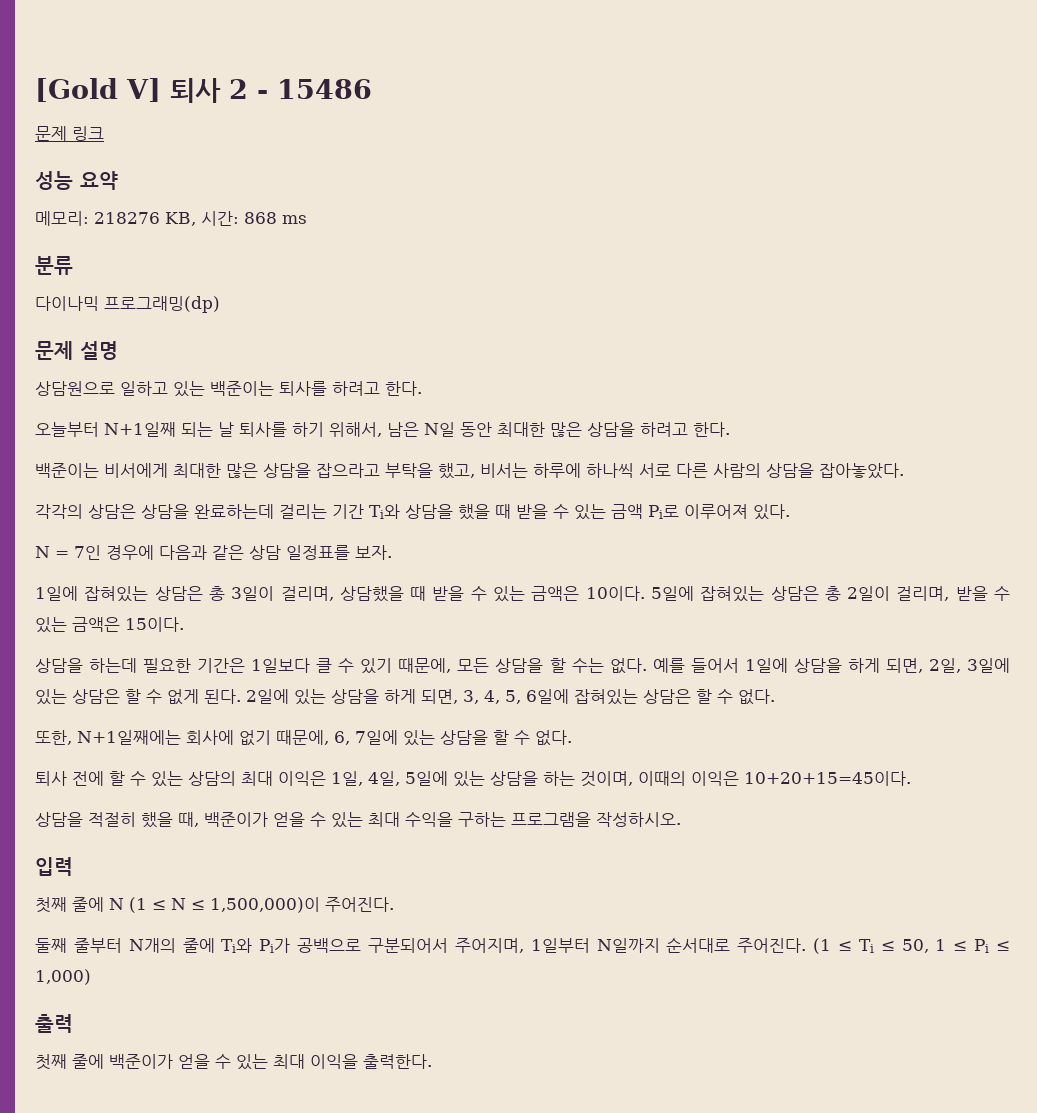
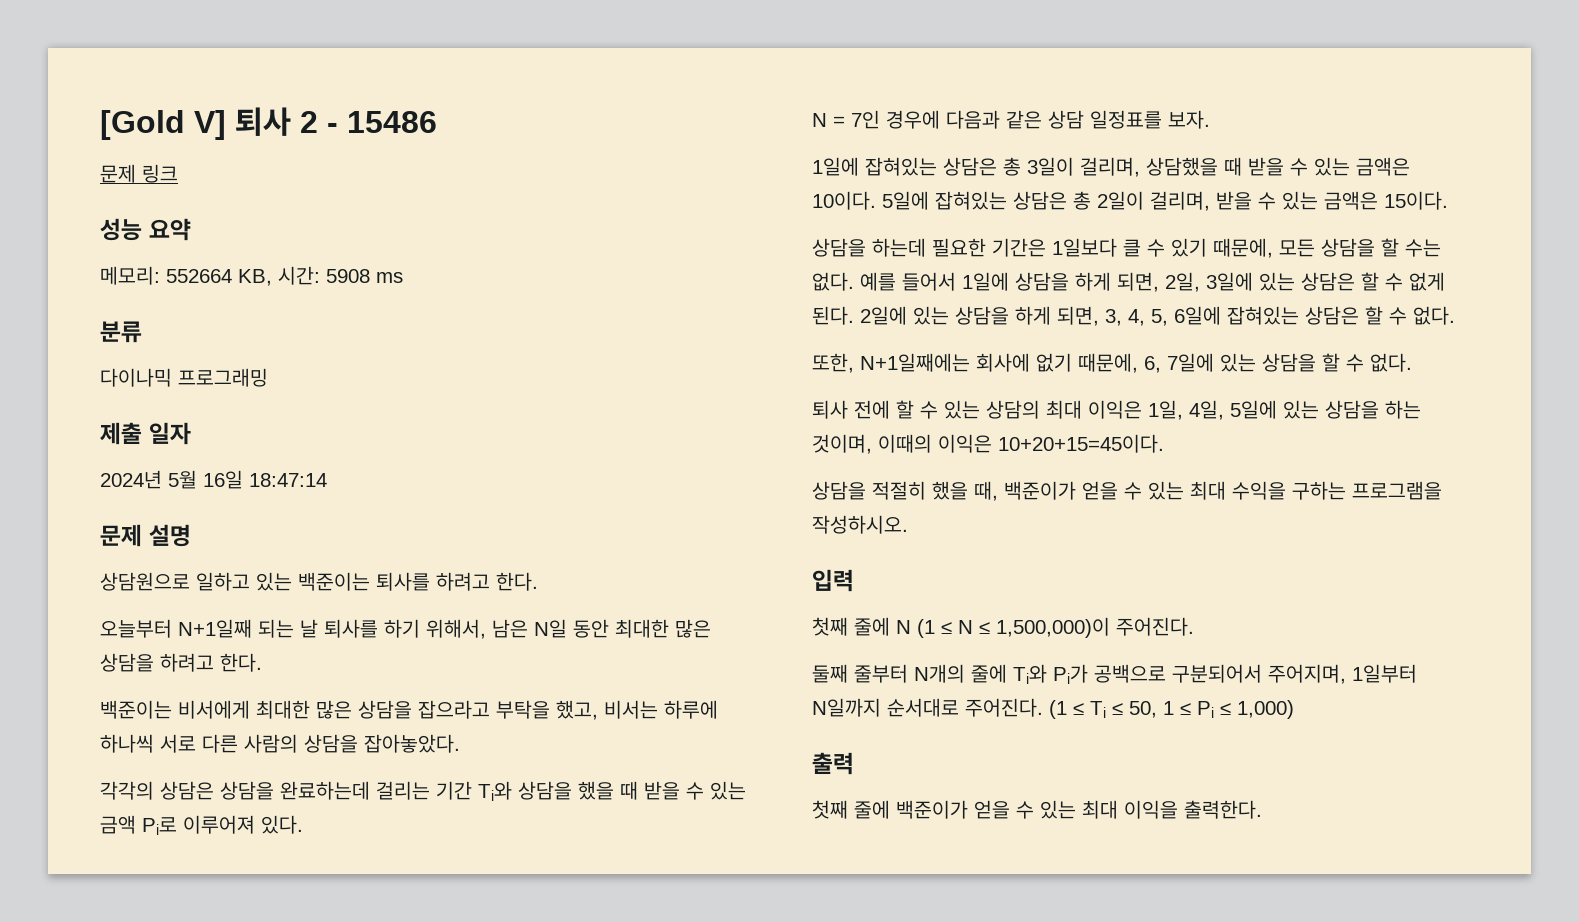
- 메모리: 218276 KB, 시간: 868 ms
+ 메모리: 552664 KB, 시간: 5908 ms
- 다이나믹 프로그래밍(dp)
+ 다이나믹 프로그래밍
+ 제출 일자
+ 2024년 5월 16일 18:47:14

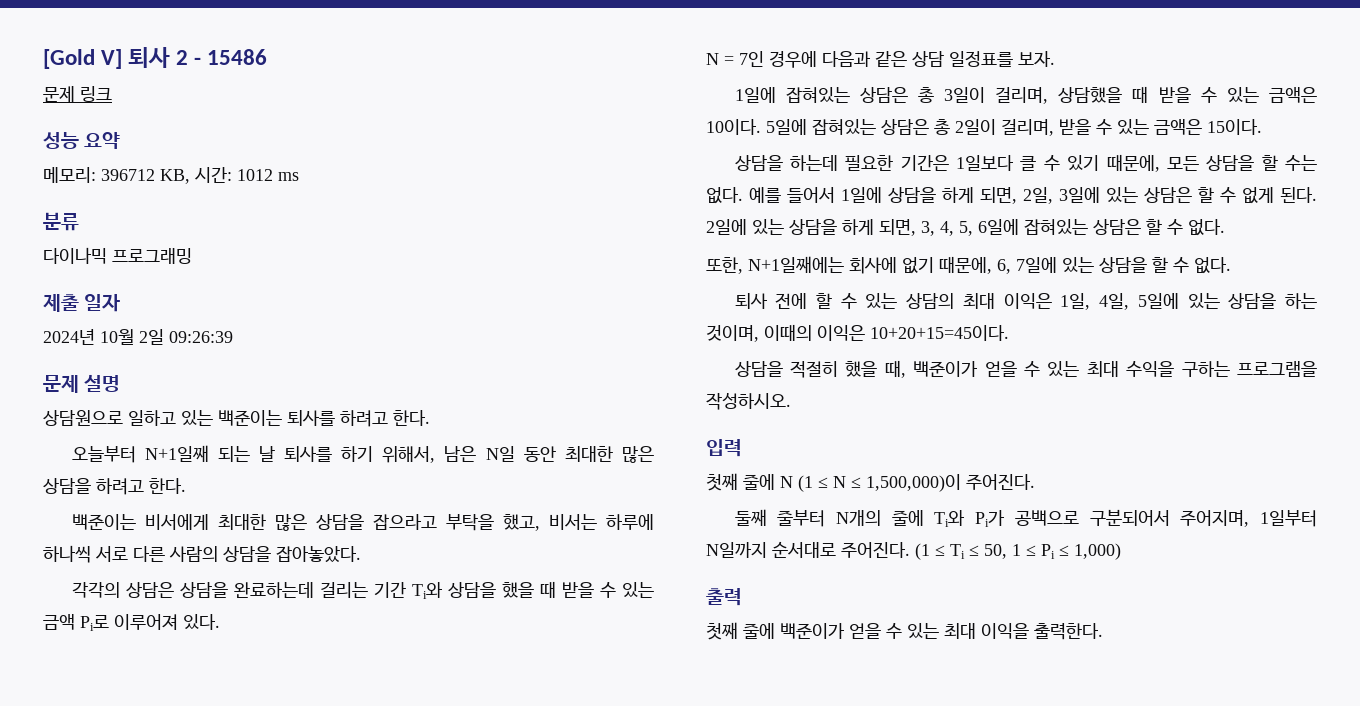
- 메모리: 552664 KB, 시간: 5908 ms
+ 메모리: 396712 KB, 시간: 1012 ms
- 2024년 5월 16일 18:47:14
+ 2024년 10월 2일 09:26:39

